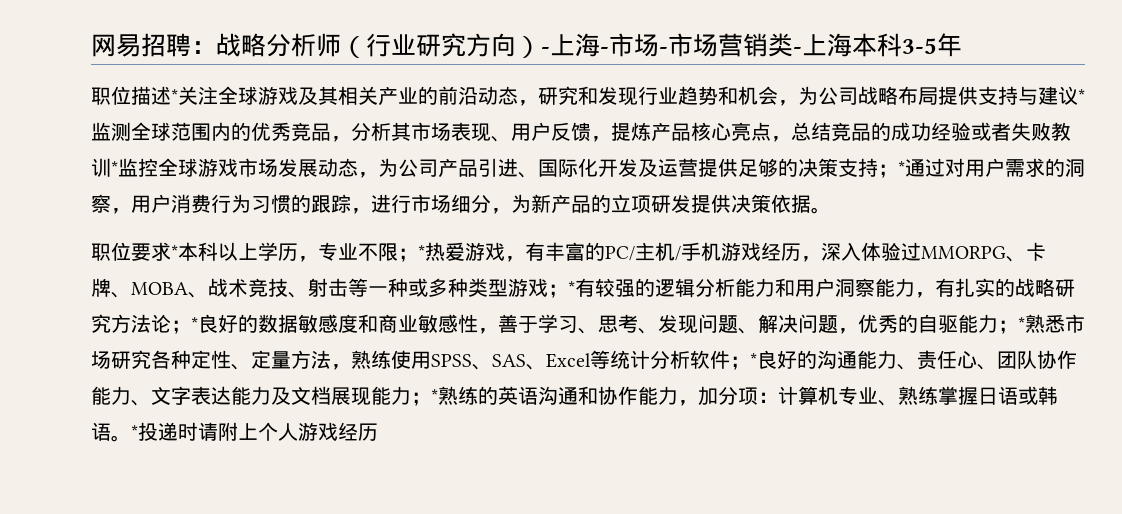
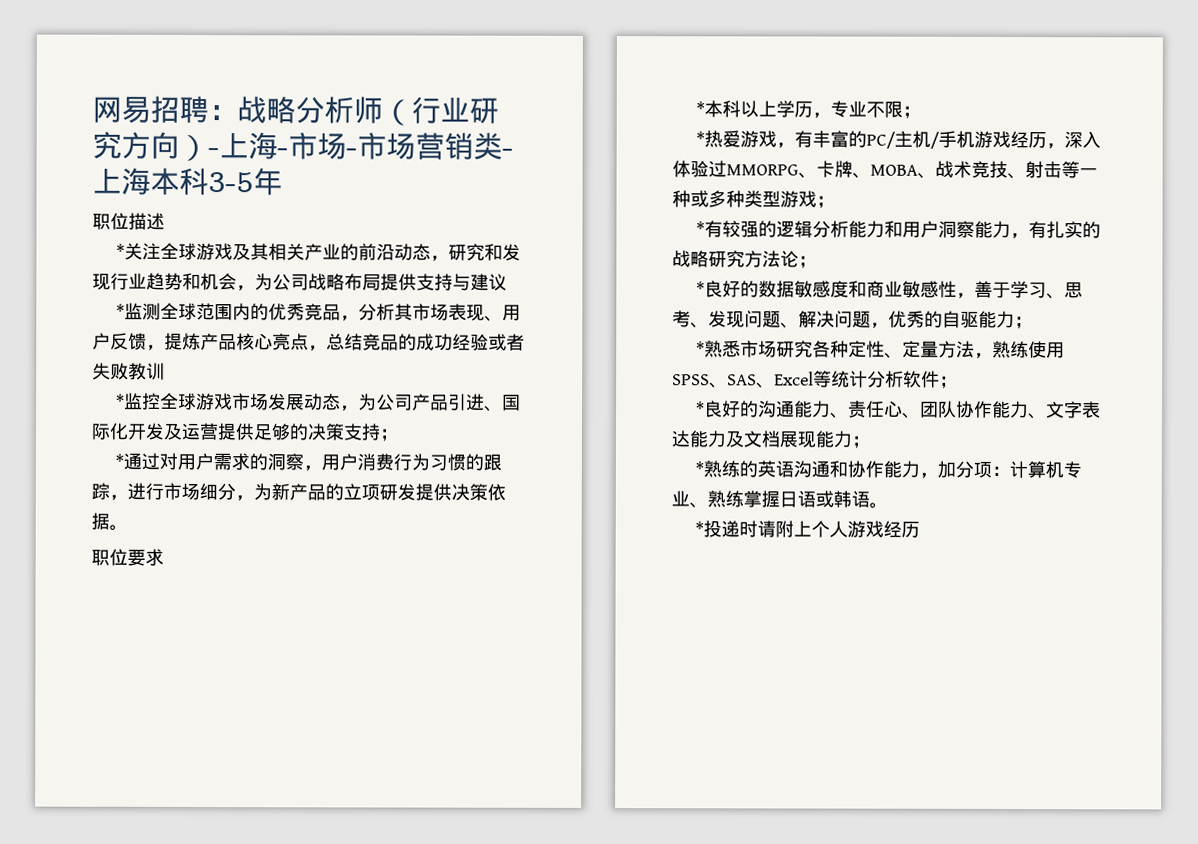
- 职位描述*关注全球游戏及其相关产业的前沿动态，研究和发现行业趋势和机会，为公司战略布局提供支持与建议*监测全球范围内的优秀竞品，分析其市场表现、用户反馈，提炼产品核心亮点，总结竞品的成功经验或者失败教训*监控全球游戏市场发展动态，为公司产品引进、国际化开发及运营提供足够的决策支持；*通过对用户需求的洞察，用户消费行为习惯的跟踪，进行市场细分，为新产品的立项研发提供决策依据。
+ 职位描述
+ *关注全球游戏及其相关产业的前沿动态，研究和发现行业趋势和机会，为公司战略布局提供支持与建议
+ *监测全球范围内的优秀竞品，分析其市场表现、用户反馈，提炼产品核心亮点，总结竞品的成功经验或者失败教训
+ *监控全球游戏市场发展动态，为公司产品引进、国际化开发及运营提供足够的决策支持；
+ *通过对用户需求的洞察，用户消费行为习惯的跟踪，进行市场细分，为新产品的立项研发提供决策依据。
- 职位要求*本科以上学历，专业不限；*热爱游戏，有丰富的PC/主机/手机游戏经历，深入体验过MMORPG、卡牌、MOBA、战术竞技、射击等一种或多种类型游戏；*有较强的逻辑分析能力和用户洞察能力，有扎实的战略研究方法论；*良好的数据敏感度和商业敏感性，善于学习、思考、发现问题、解决问题，优秀的自驱能力；*熟悉市场研究各种定性、定量方法，熟练使用SPSS、SAS、Excel等统计分析软件；*良好的沟通能力、责任心、团队协作能力、文字表达能力及文档展现能力；*熟练的英语沟通和协作能力，加分项：
+ 职位要求
+ *本科以上学历，专业不限；
+ *热爱游戏，有丰富的PC/主机/手机游戏经历，深入体验过MMORPG、卡牌、MOBA、战术竞技、射击等一种或多种类型游戏；
+ *有较强的逻辑分析能力和用户洞察能力，有扎实的战略研究方法论；
+ *良好的数据敏感度和商业敏感性，善于学习、思考、发现问题、解决问题，优秀的自驱能力；
+ *熟悉市场研究各种定性、定量方法，熟练使用SPSS、SAS、Excel等统计分析软件；
+ *良好的沟通能力、责任心、团队协作能力、文字表达能力及文档展现能力；
+ *熟练的英语沟通和协作能力，加分项：
- 计算机专业、熟练掌握日语或韩语。*投递时请附上个人游戏经历
+ 计算机专业、熟练掌握日语或韩语。
+ *投递时请附上个人游戏经历

